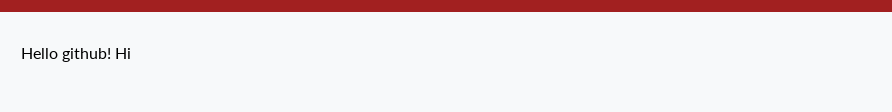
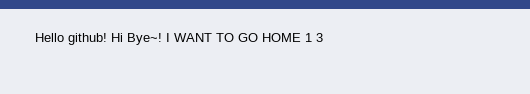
- Hi
+ Hi Bye~! I WANT TO GO HOME 1 3

